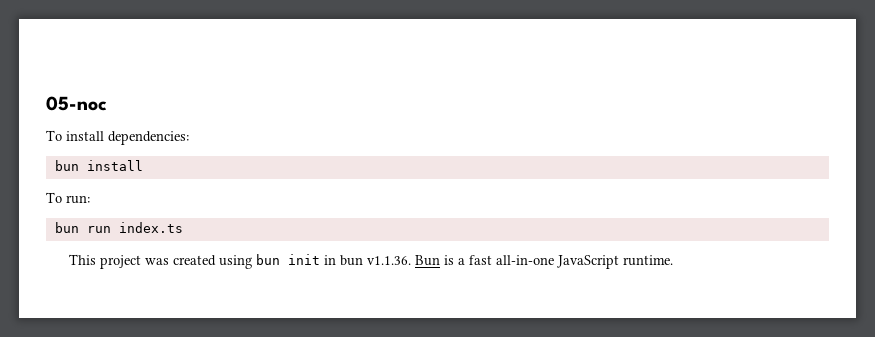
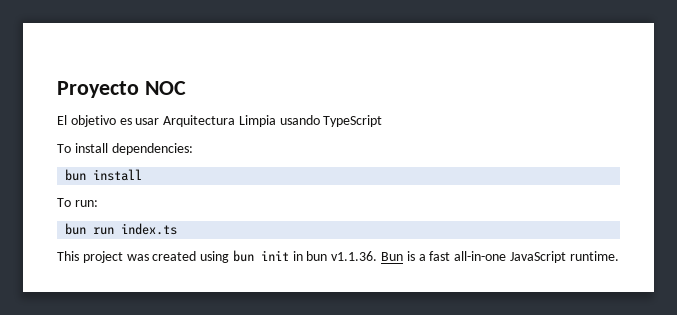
- 05-noc
+ Proyecto NOC
+ El objetivo es usar Arquitectura Limpia usando TypeScript

